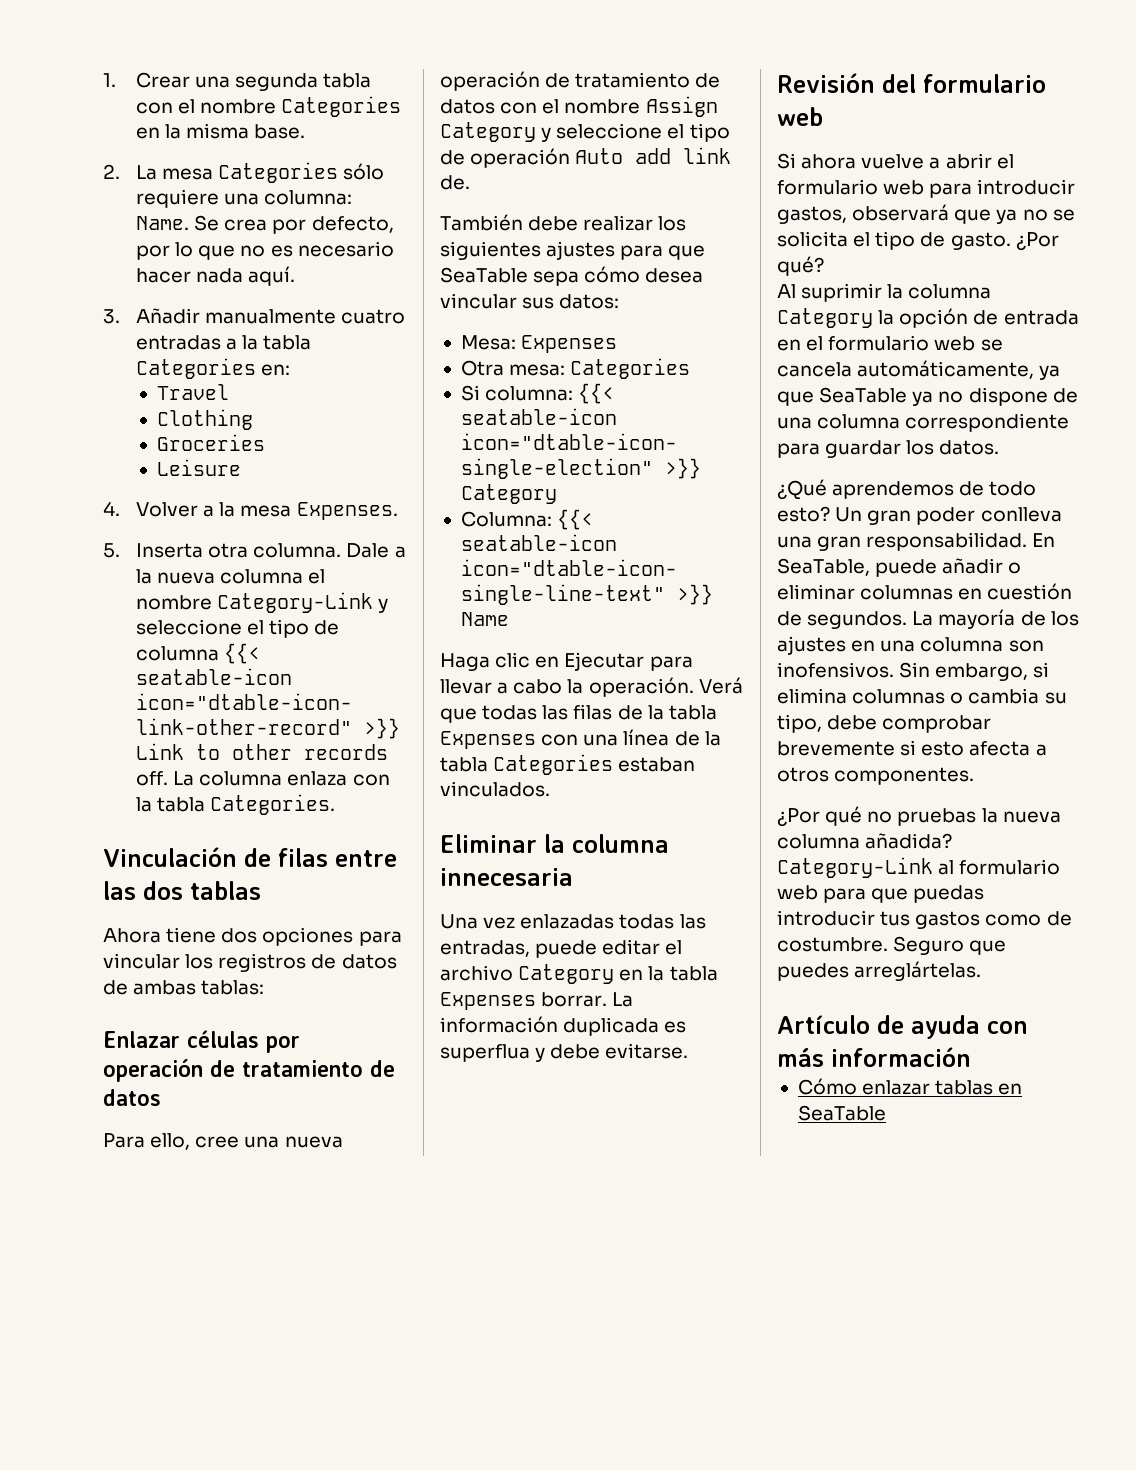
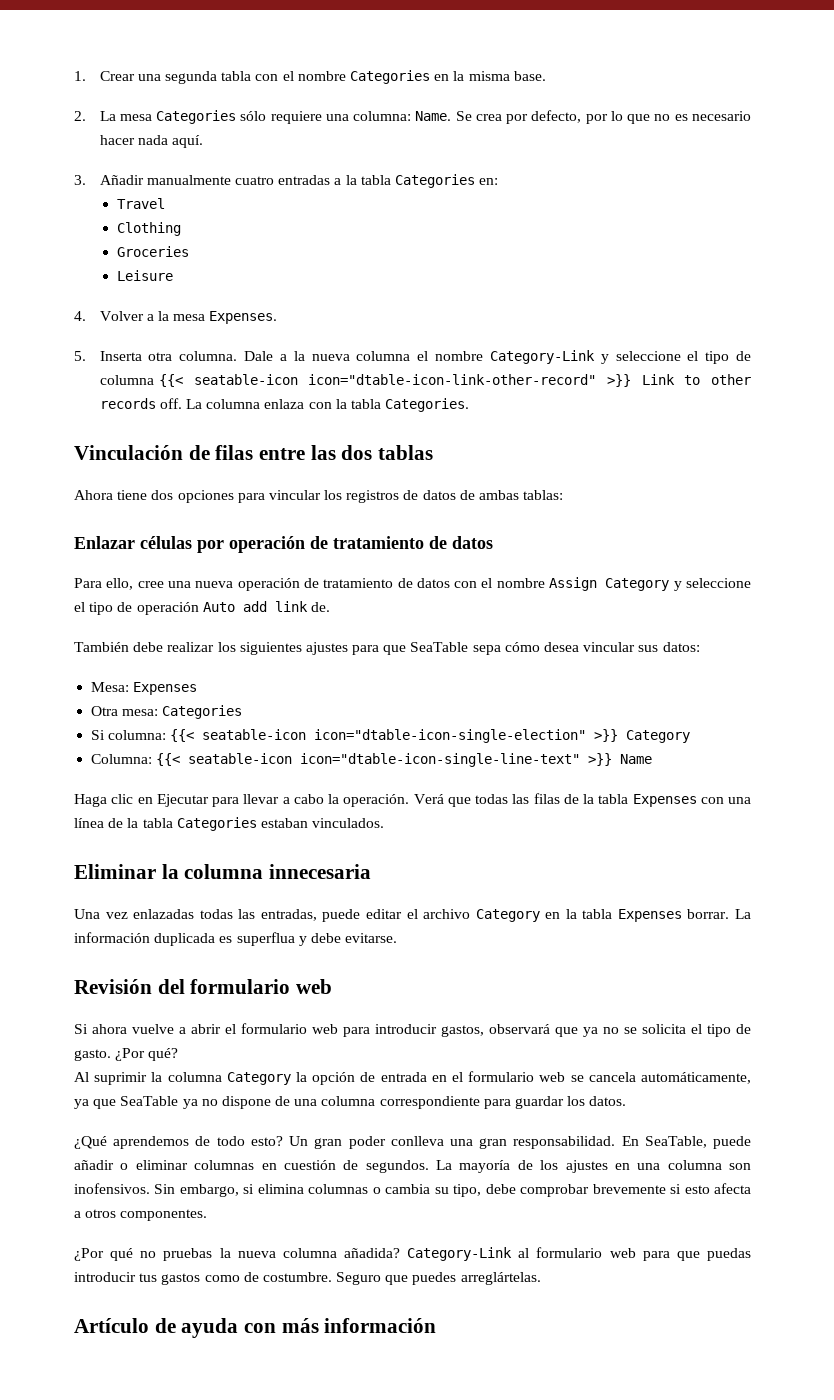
- Cómo enlazar tablas en SeaTable

